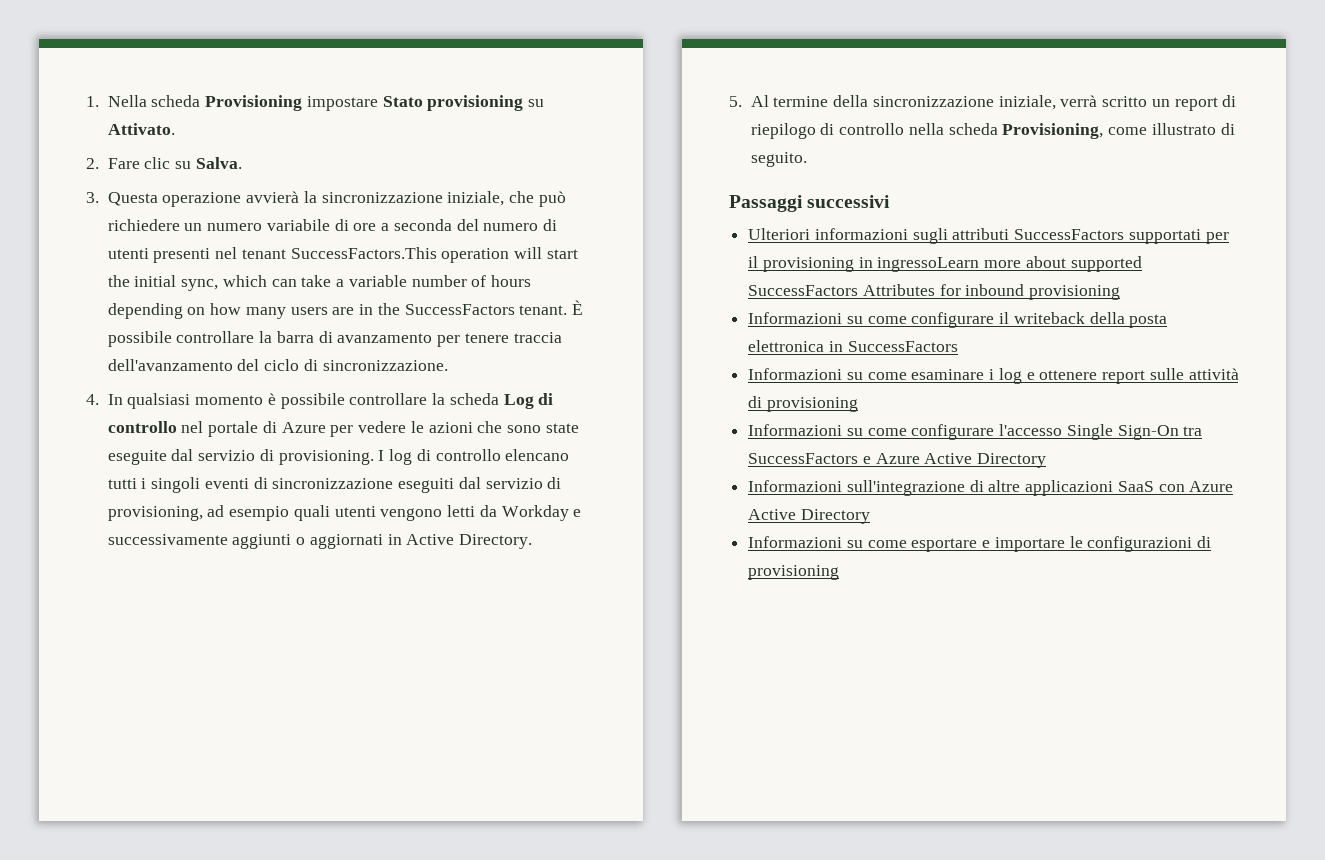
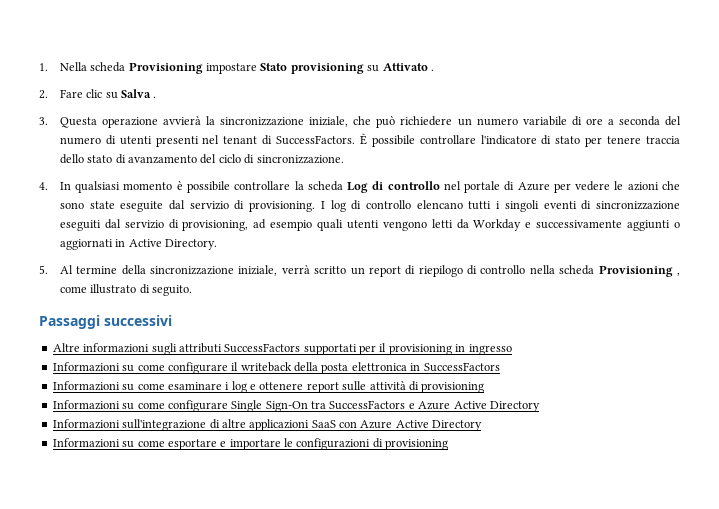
- 1. Nella scheda Provisioning impostare Stato provisioning su Attivato.
+ 1. Nella scheda Provisioning impostare Stato provisioning su Attivato .
- 2. Fare clic su Salva.
+ 2. Fare clic su Salva .
- 3. Questa operazione avvierà la sincronizzazione iniziale, che può richiedere un numero variabile di ore a seconda del numero di utenti presenti nel tenant SuccessFactors.This operation will start the initial sync, which can take a variable number of hours depending on how many users are in the SuccessFactors tenant. È possibile controllare la barra di avanzamento per tenere traccia dell'avanzamento del ciclo di sincronizzazione.
+ 3. Questa operazione avvierà la sincronizzazione iniziale, che può richiedere un numero variabile di ore a seconda del numero di utenti presenti nel tenant di SuccessFactors. È possibile controllare l'indicatore di stato per tenere traccia dello stato di avanzamento del ciclo di sincronizzazione.
- 5. Al termine della sincronizzazione iniziale, verrà scritto un report di riepilogo di controllo nella scheda Provisioning, come illustrato di seguito.
+ 5. Al termine della sincronizzazione iniziale, verrà scritto un report di riepilogo di controllo nella scheda Provisioning , come illustrato di seguito.
- Ulteriori informazioni sugli attributi SuccessFactors supportati per il provisioning in ingressoLearn more about supported SuccessFactors Attributes for inbound provisioning
+ Altre informazioni sugli attributi SuccessFactors supportati per il provisioning in ingresso
- Informazioni su come configurare l'accesso Single Sign-On tra SuccessFactors e Azure Active Directory
+ Informazioni su come configurare Single Sign-On tra SuccessFactors e Azure Active Directory

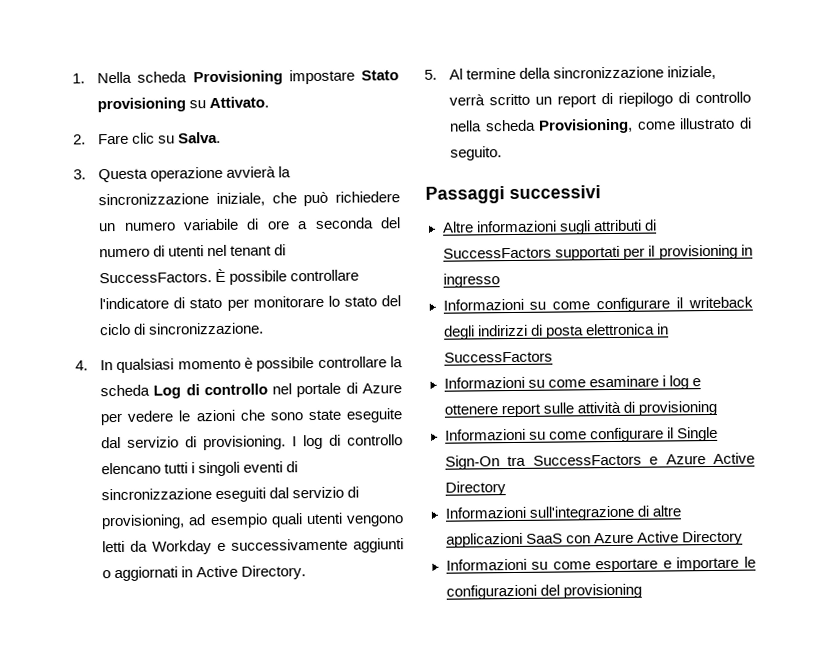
- 1. Nella scheda Provisioning impostare Stato provisioning su Attivato .
+ 1. Nella scheda Provisioning impostare Stato provisioning su Attivato.
- 2. Fare clic su Salva .
+ 2. Fare clic su Salva.
- 3. Questa operazione avvierà la sincronizzazione iniziale, che può richiedere un numero variabile di ore a seconda del numero di utenti presenti nel tenant di SuccessFactors.
+ 3. Questa operazione avvierà la sincronizzazione iniziale, che può richiedere un numero variabile di ore a seconda del numero di utenti nel tenant di SuccessFactors.
- È possibile controllare l'indicatore di stato per tenere traccia dello stato di avanzamento del ciclo di sincronizzazione.
+ È possibile controllare l'indicatore di stato per monitorare lo stato del ciclo di sincronizzazione.
- 5. Al termine della sincronizzazione iniziale, verrà scritto un report di riepilogo di controllo nella scheda Provisioning , come illustrato di seguito.
+ 5. Al termine della sincronizzazione iniziale, verrà scritto un report di riepilogo di controllo nella scheda Provisioning, come illustrato di seguito.
- Altre informazioni sugli attributi SuccessFactors supportati per il provisioning in ingresso
+ Altre informazioni sugli attributi di SuccessFactors supportati per il provisioning in ingresso
- Informazioni su come configurare il writeback della posta elettronica in SuccessFactors
+ Informazioni su come configurare il writeback degli indirizzi di posta elettronica in SuccessFactors
- Informazioni su come configurare Single Sign-On tra SuccessFactors e Azure Active Directory
+ Informazioni su come configurare il Single Sign-On tra SuccessFactors e Azure Active Directory
- Informazioni su come esportare e importare le configurazioni di provisioning
+ Informazioni su come esportare e importare le configurazioni del provisioning

